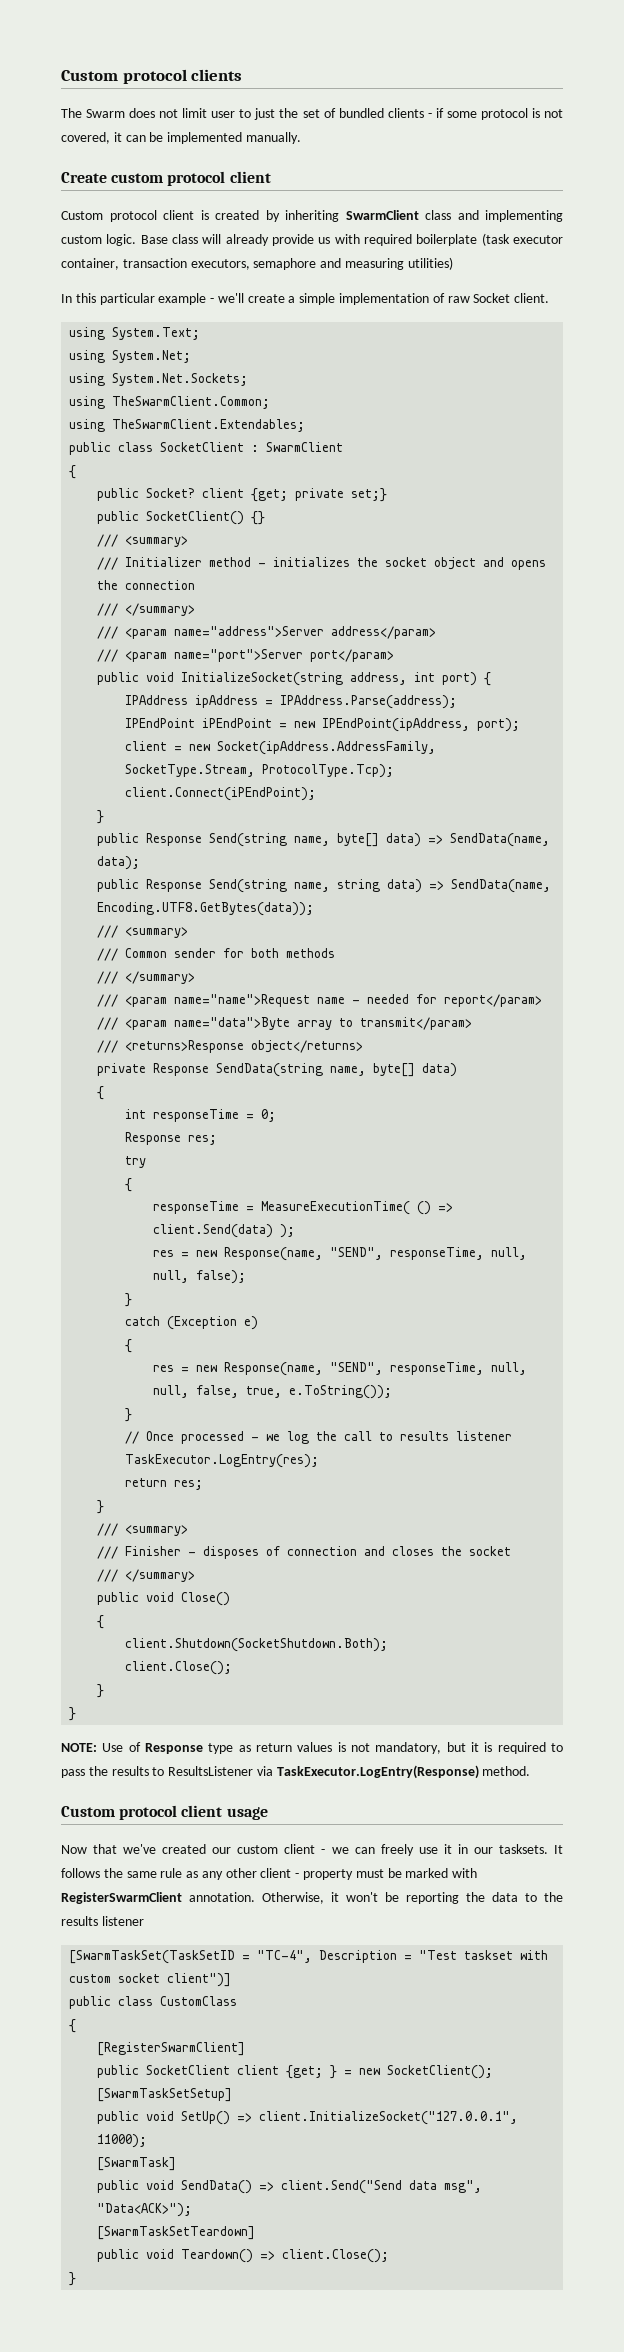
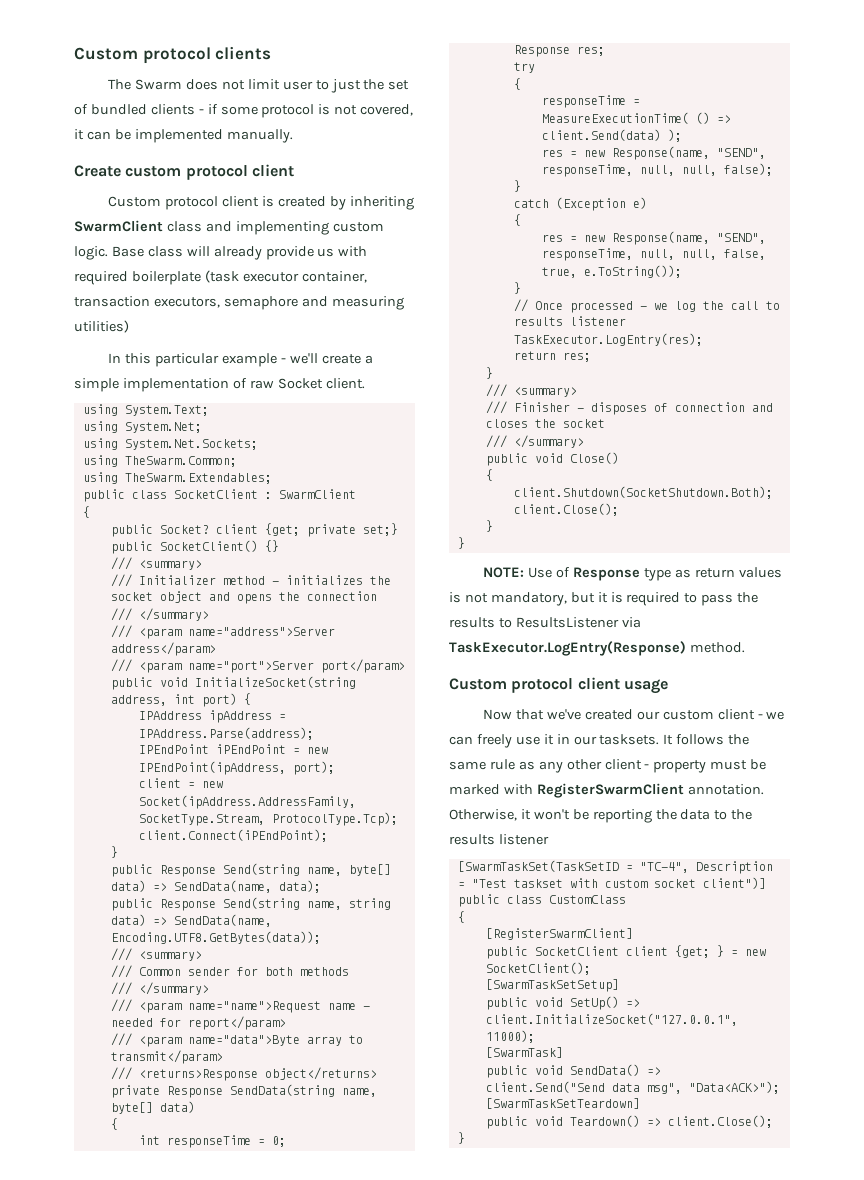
- using TheSwarmClient.Common;
- using TheSwarmClient.Extendables;
+ using TheSwarm.Common;
+ using TheSwarm.Extendables;

